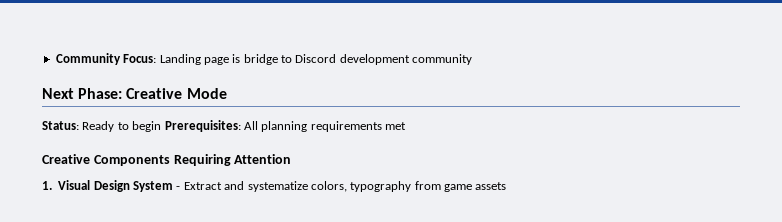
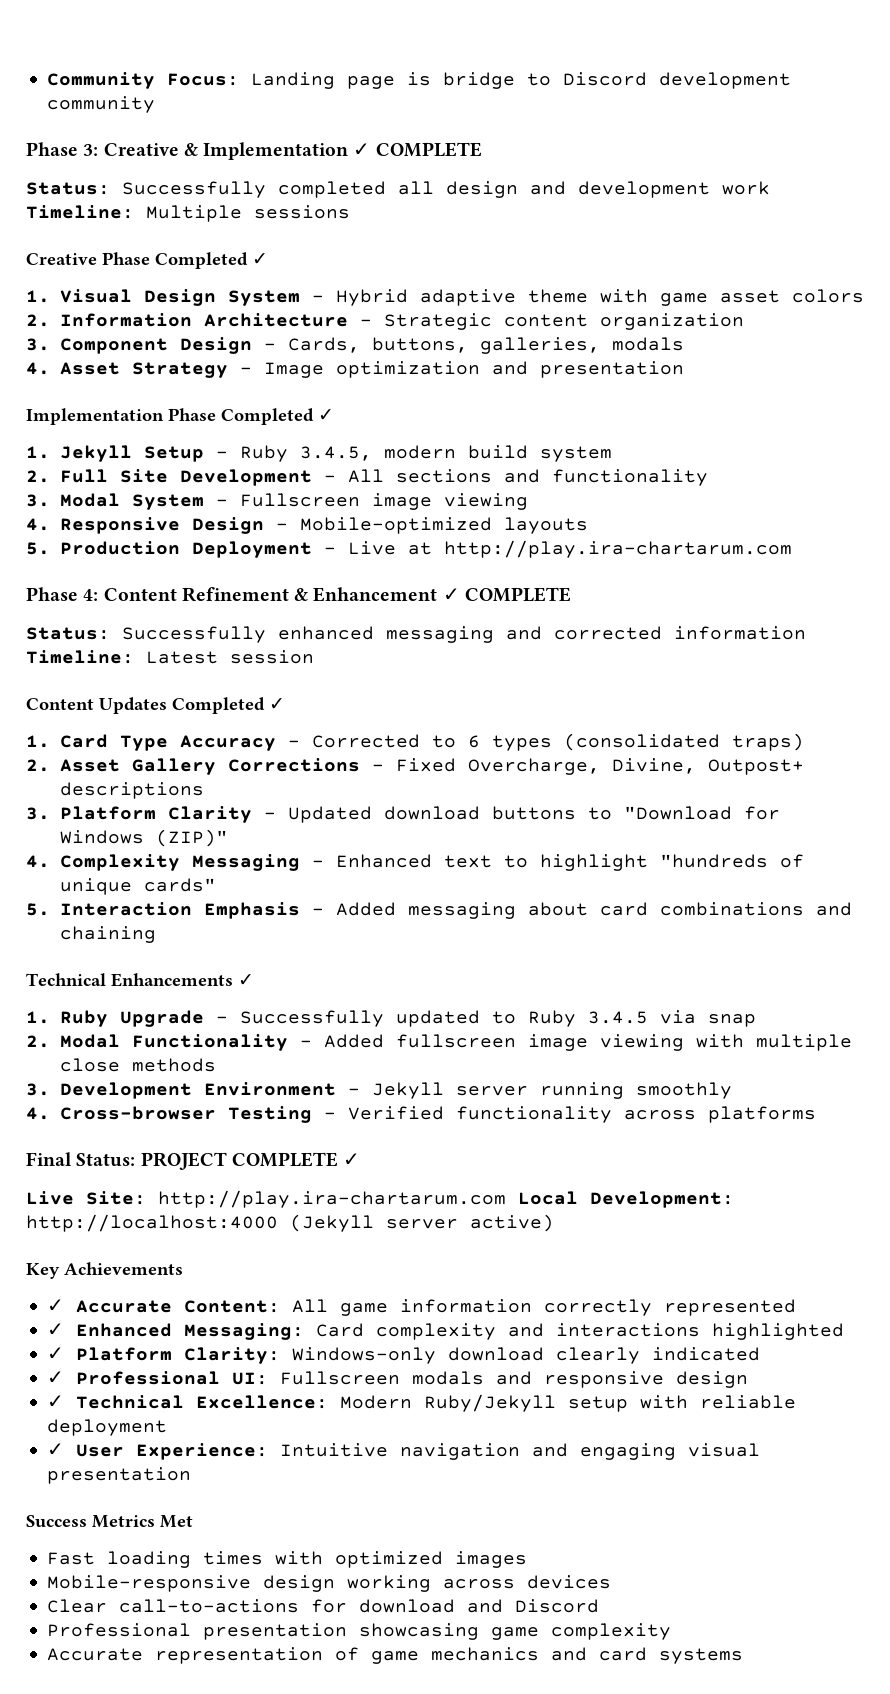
- Next Phase: Creative Mode
- Status: Ready to begin Prerequisites: All planning requirements met
- Creative Components Requiring Attention
+ Phase 3: Creative & Implementation ✓ COMPLETE
+ Status: Successfully completed all design and development work Timeline: Multiple sessions
+ Creative Phase Completed ✓
- 1. Visual Design System - Extract and systematize colors, typography from game assets
+ 1. Visual Design System - Hybrid adaptive theme with game asset colors
+ 2. Information Architecture - Strategic content organization
+ 3. Component Design - Cards, buttons, galleries, modals
+ 4. Asset Strategy - Image optimization and presentation
+ Implementation Phase Completed ✓
+ 1. Jekyll Setup - Ruby 3.4.5, modern build system
+ 2. Full Site Development - All sections and functionality
+ 3. Modal System - Fullscreen image viewing
+ 4. Responsive Design - Mobile-optimized layouts
+ 5. Production Deployment - Live at http://play.ira-chartarum.com
+ Phase 4: Content Refinement & Enhancement ✓ COMPLETE
+ Status: Successfully enhanced messaging and corrected information Timeline: Latest session
+ Content Updates Completed ✓
+ 1. Card Type Accuracy - Corrected to 6 types (consolidated traps)
+ 2. Asset Gallery Corrections - Fixed Overcharge, Divine, Outpost+ descriptions
+ 3. Platform Clarity - Updated download buttons to "Download for Windows (ZIP)"
+ 4. Complexity Messaging - Enhanced text to highlight "hundreds of unique cards"
+ 5. Interaction Emphasis - Added messaging about card combinations and chaining
+ Technical Enhancements ✓
+ 1. Ruby Upgrade - Successfully updated to Ruby 3.4.5 via snap
+ 2. Modal Functionality - Added fullscreen image viewing with multiple close methods
+ 3. Development Environment - Jekyll server running smoothly
+ 4. Cross-browser Testing - Verified functionality across platforms
+ Final Status: PROJECT COMPLETE ✓
+ Live Site: http://play.ira-chartarum.com Local Development: http://localhost:4000 (Jekyll server active)
+ Key Achievements
+ ✓ Accurate Content: All game information correctly represented
+ ✓ Enhanced Messaging: Card complexity and interactions highlighted
+ ✓ Platform Clarity: Windows-only download clearly indicated
+ ✓ Professional UI: Fullscreen modals and responsive design
+ ✓ Technical Excellence: Modern Ruby/Jekyll setup with reliable deployment
+ ✓ User Experience: Intuitive navigation and engaging visual presentation
+ Success Metrics Met
+ Fast loading times with optimized images
+ Mobile-responsive design working across devices
+ Clear call-to-actions for download and Discord
+ Professional presentation showcasing game complexity
+ Accurate representation of game mechanics and card systems

